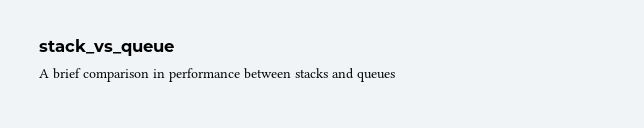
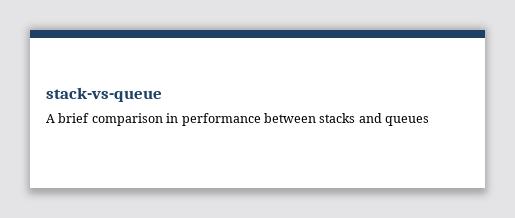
- stack_vs_queue
+ stack-vs-queue

